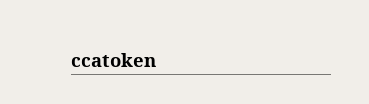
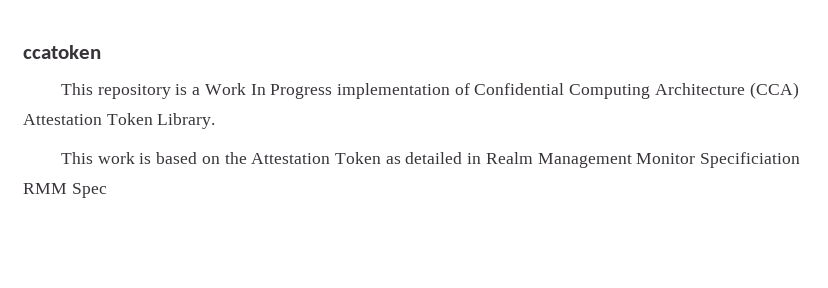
+ This repository is a Work In Progress implementation of Confidential Computing Architecture (CCA) Attestation Token Library.
+ This work is based on the Attestation Token as detailed in Realm Management Monitor Specificiation RMM Spec

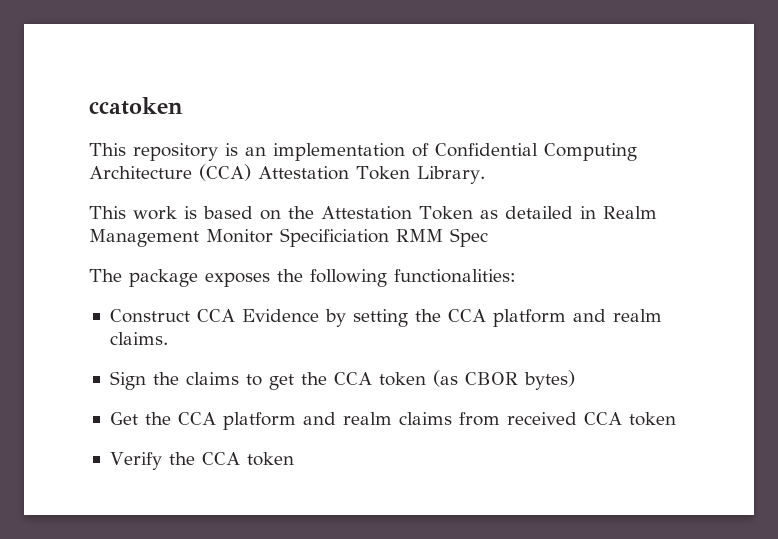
- This repository is a Work In Progress implementation of Confidential Computing Architecture (CCA) Attestation Token Library.
+ This repository is an implementation of Confidential Computing Architecture (CCA) Attestation Token Library.
+ The package exposes the following functionalities:
+ Construct CCA Evidence by setting the CCA platform and realm claims.
+ Sign the claims to get the CCA token (as CBOR bytes)
+ Get the CCA platform and realm claims from received CCA token
+ Verify the CCA token

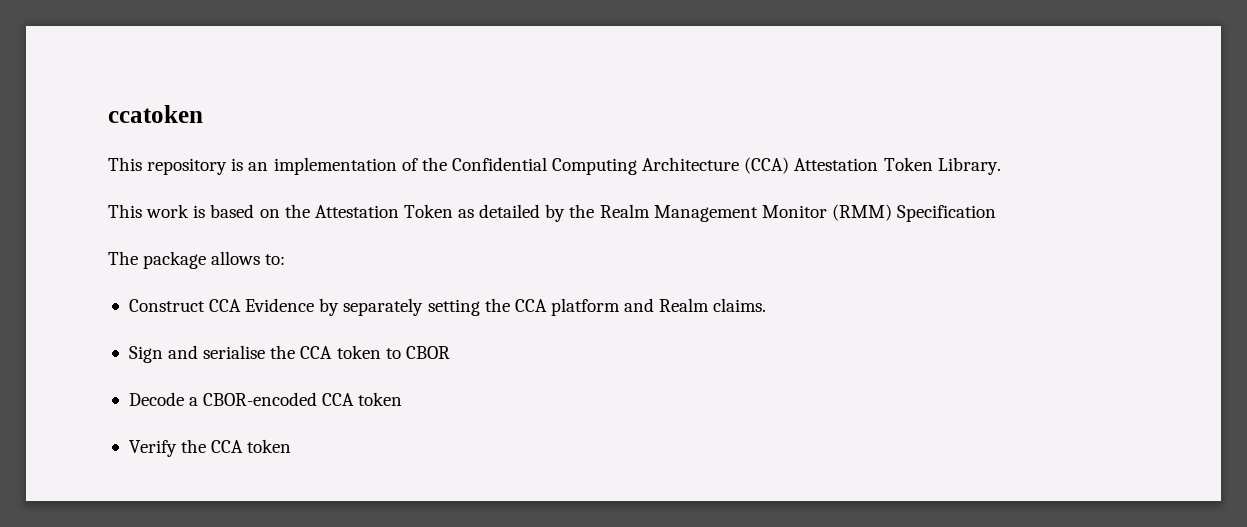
- This repository is an implementation of Confidential Computing Architecture (CCA) Attestation Token Library.
+ This repository is an implementation of the Confidential Computing Architecture (CCA) Attestation Token Library.
- This work is based on the Attestation Token as detailed in Realm Management Monitor Specificiation RMM Spec
+ This work is based on the Attestation Token as detailed by the Realm Management Monitor (RMM) Specification
- The package exposes the following functionalities:
+ The package allows to:
- Construct CCA Evidence by setting the CCA platform and realm claims.
+ Construct CCA Evidence by separately setting the CCA platform and Realm claims.
- Sign the claims to get the CCA token (as CBOR bytes)
- Get the CCA platform and realm claims from received CCA token
+ Sign and serialise the CCA token to CBOR
+ Decode a CBOR-encoded CCA token

